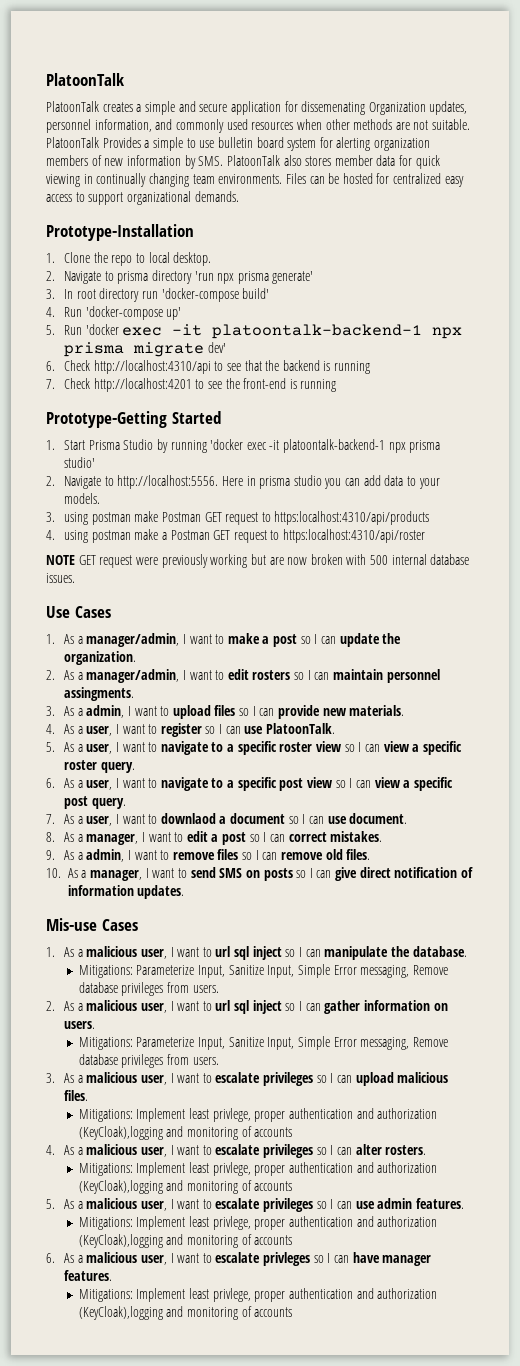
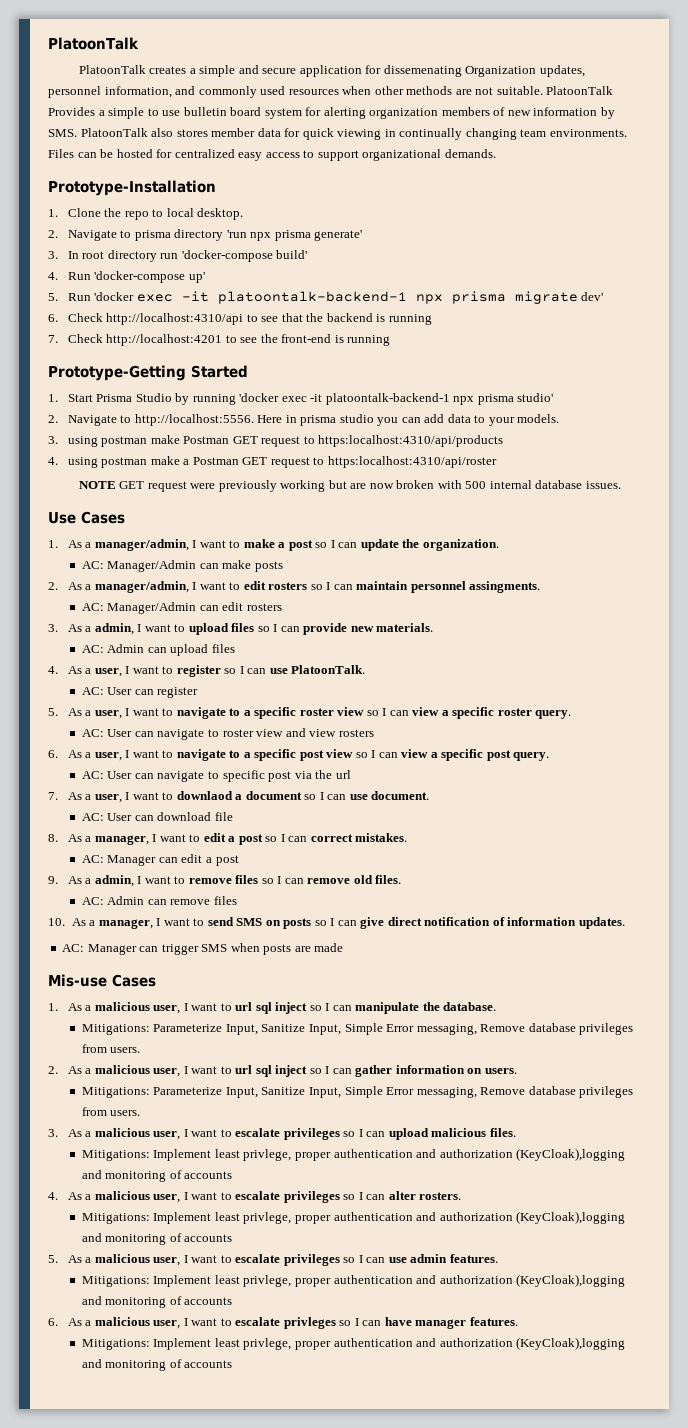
+ AC: Manager/Admin can make posts
+ AC: Manager/Admin can edit rosters
+ AC: Admin can upload files
+ AC: User can register
+ AC: User can navigate to roster view and view rosters
+ AC: User can navigate to specific post via the url
+ AC: User can download file
+ AC: Manager can edit a post
+ AC: Admin can remove files
+ AC: Manager can trigger SMS when posts are made

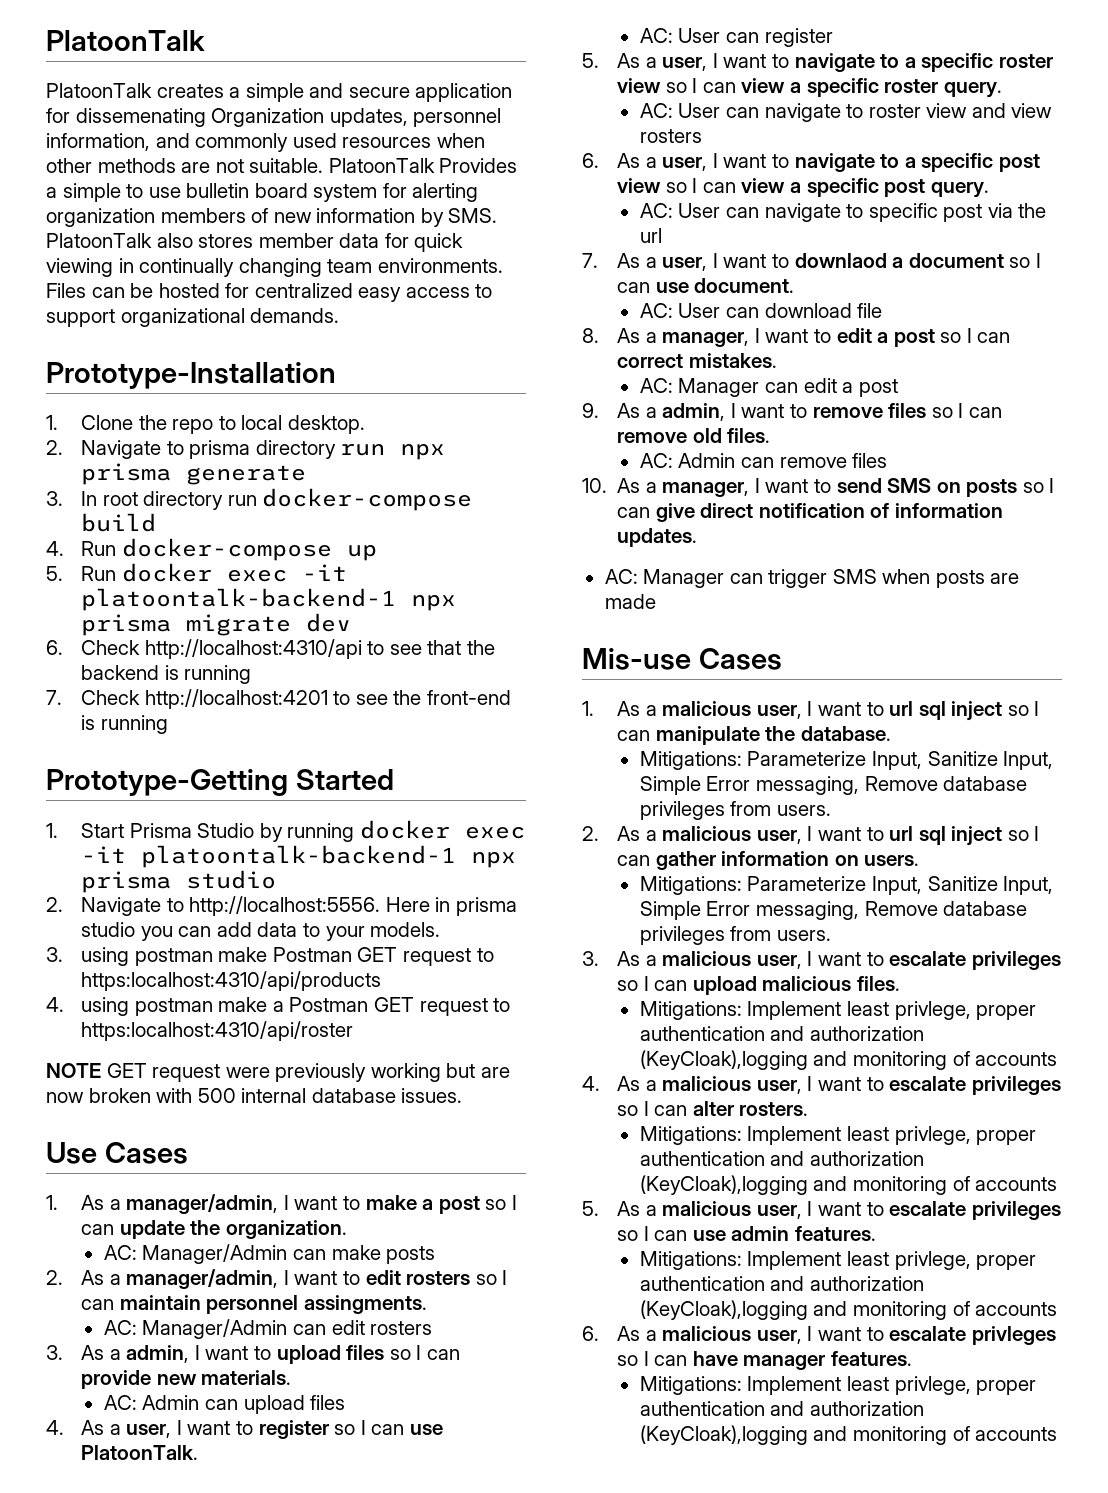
- 2. Navigate to prisma directory 'run npx prisma generate'
+ 2. Navigate to prisma directory run npx prisma generate
- 3. In root directory run 'docker-compose build'
+ 3. In root directory run docker-compose build
- 4. Run 'docker-compose up'
+ 4. Run docker-compose up
- 5. Run 'docker exec -it platoontalk-backend-1 npx prisma migrate dev'
+ 5. Run docker exec -it platoontalk-backend-1 npx prisma migrate dev
- 1. Start Prisma Studio by running 'docker exec -it platoontalk-backend-1 npx prisma studio'
+ 1. Start Prisma Studio by running docker exec -it platoontalk-backend-1 npx prisma studio

